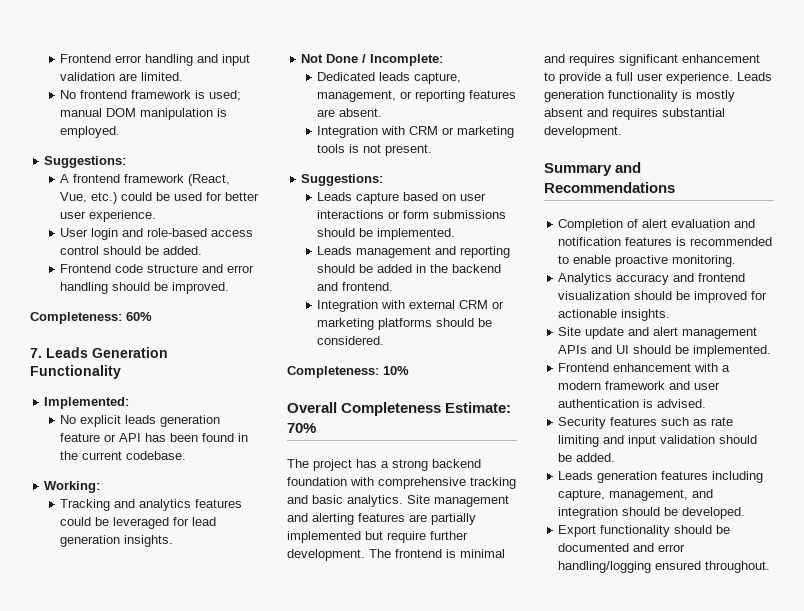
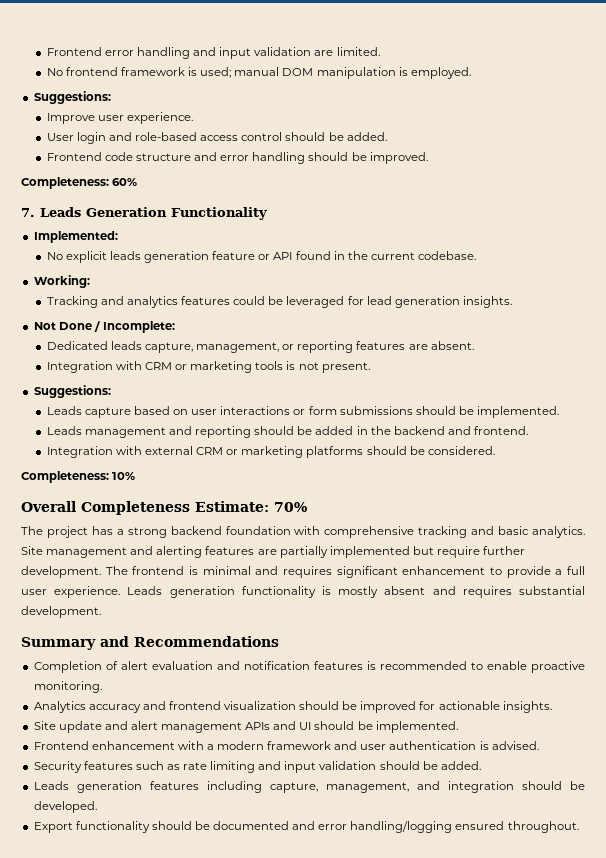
- A frontend framework (React, Vue, etc.) could be used for better user experience.
+ Improve user experience.
- No explicit leads generation feature or API has been found in the current codebase.
+ No explicit leads generation feature or API found in the current codebase.

